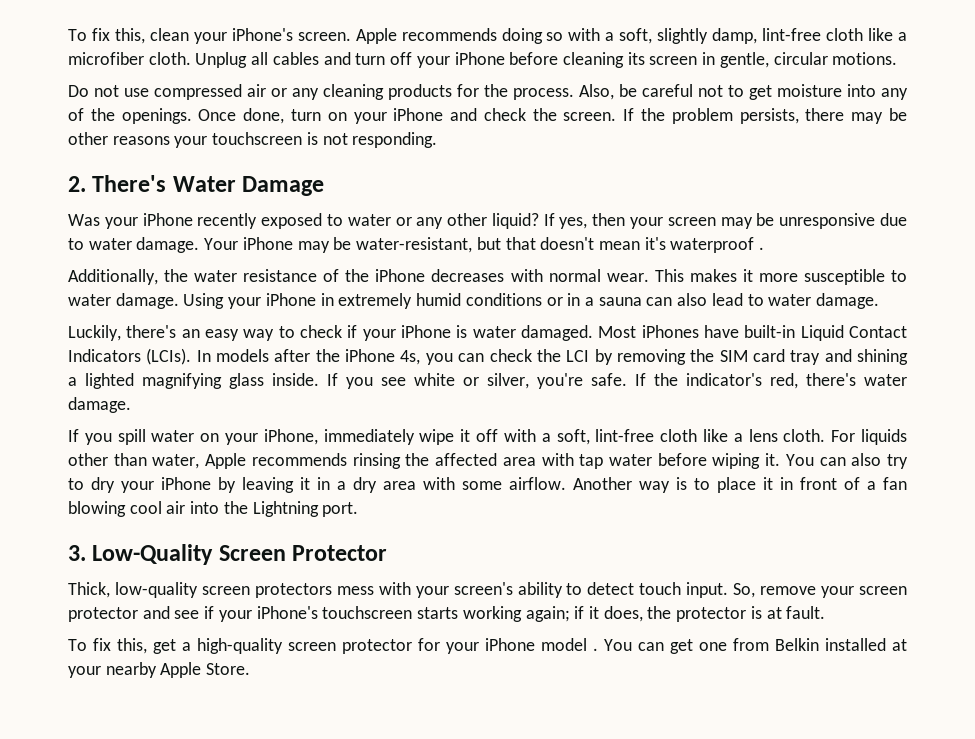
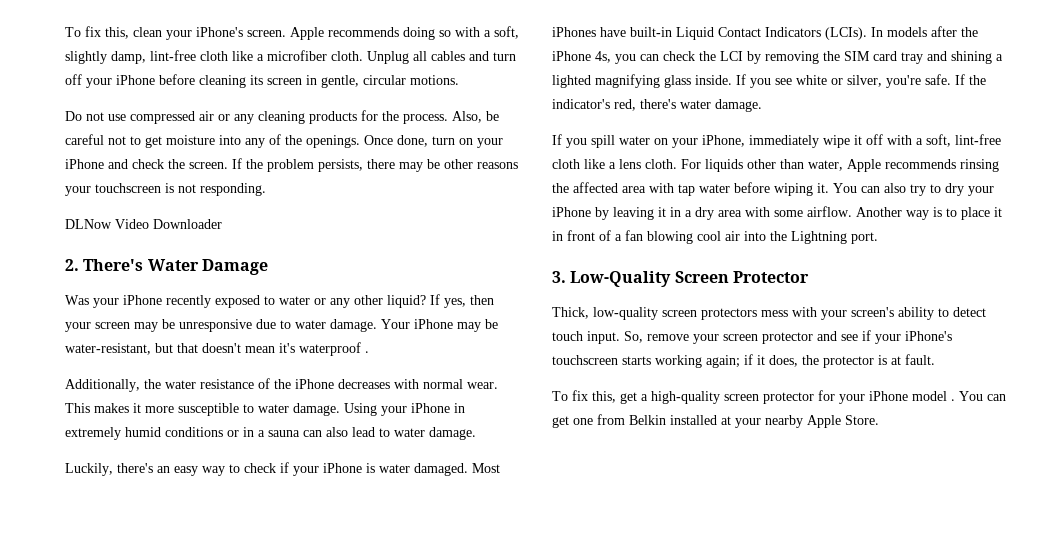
+ DLNow Video Downloader

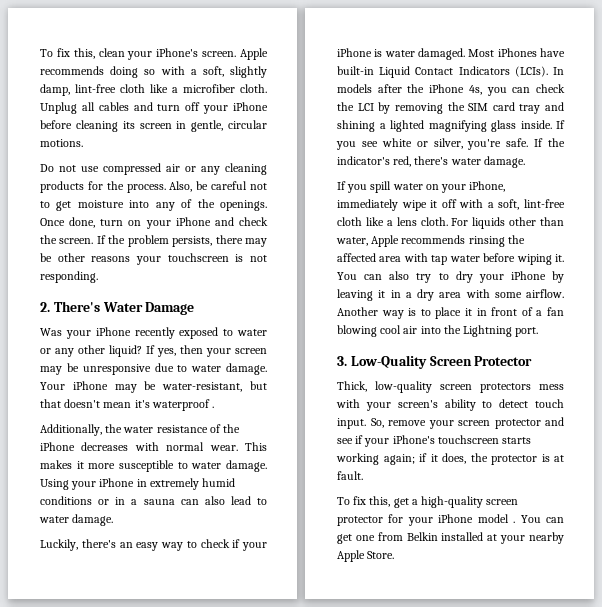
- DLNow Video Downloader

